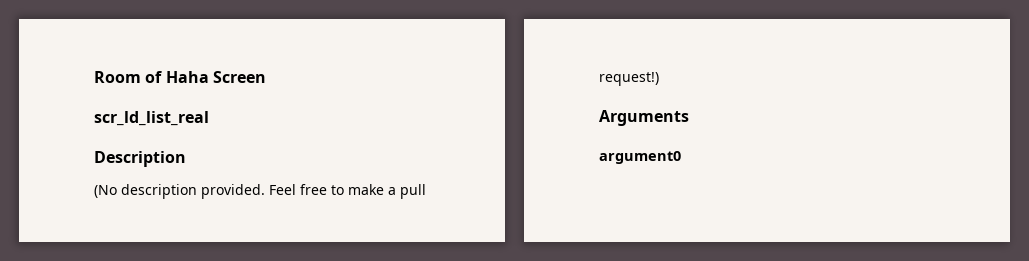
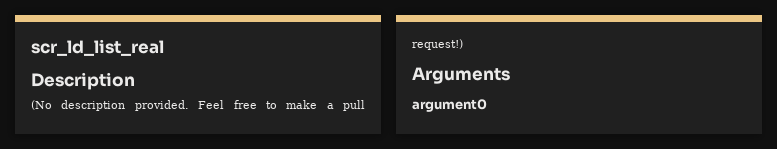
- Room of Haha Screen

